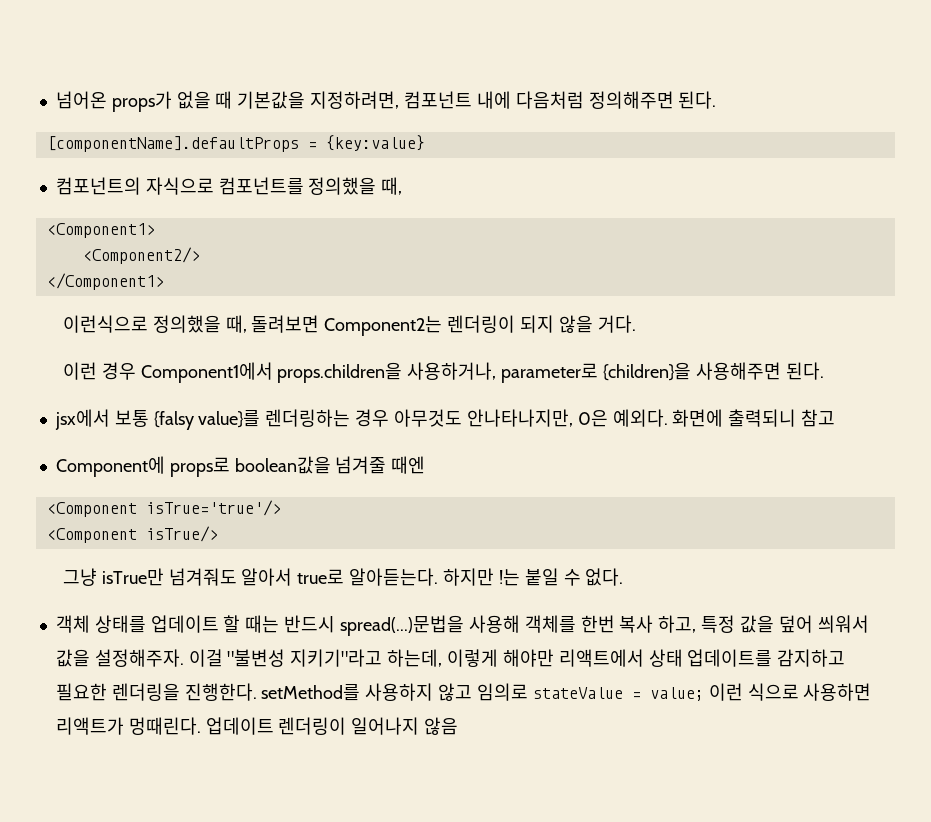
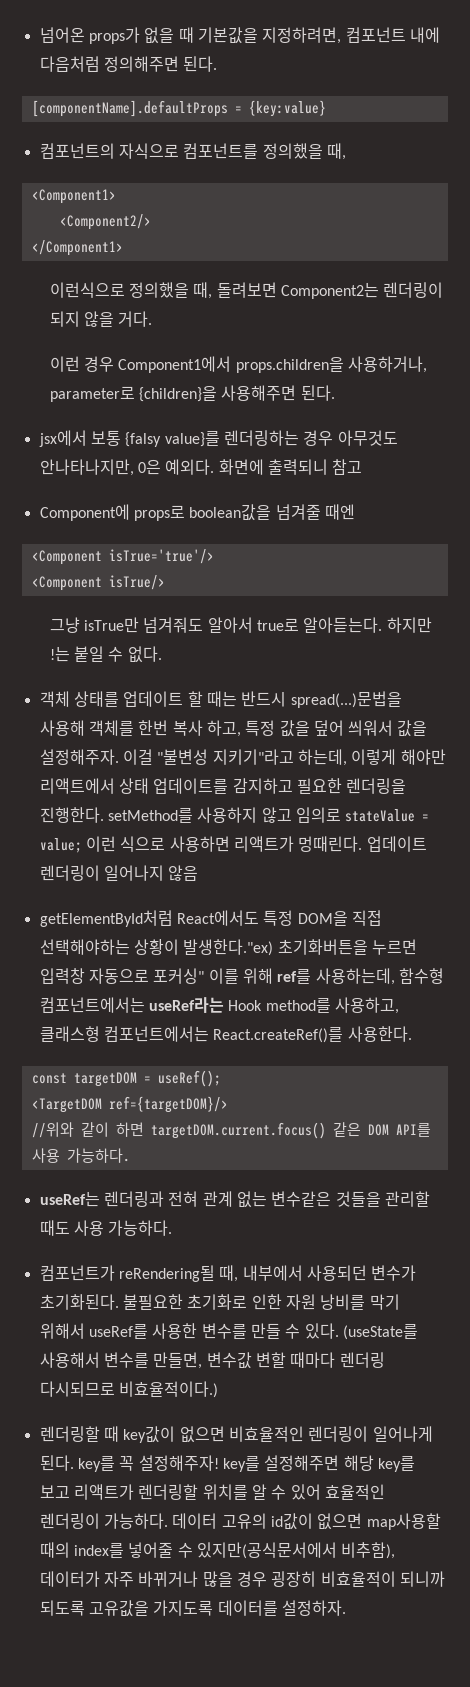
+ getElementById처럼 React에서도 특정 DOM을 직접 선택해야하는 상황이 발생한다."ex) 초기화버튼을 누르면 입력창 자동으로 포커싱" 이를 위해 ref를 사용하는데, 함수형 컴포넌트에서는 useRef라는 Hook method를 사용하고, 클래스형 컴포넌트에서는 React.createRef()를 사용한다.
+ const targetDOM = useRef();
+ <TargetDOM ref={targetDOM}/>
+ //위와 같이 하면 targetDOM.current.focus() 같은 DOM API를 사용 가능하다.
+ useRef는 렌더링과 전혀 관계 없는 변수같은 것들을 관리할 때도 사용 가능하다.
+ 컴포넌트가 reRendering될 때, 내부에서 사용되던 변수가 초기화된다. 불필요한 초기화로 인한 자원 낭비를 막기 위해서 useRef를 사용한 변수를 만들 수 있다. (useState를 사용해서 변수를 만들면, 변수값 변할 때마다 렌더링 다시되므로 비효율적이다.)
+ 렌더링할 때 key값이 없으면 비효율적인 렌더링이 일어나게 된다. key를 꼭 설정해주자! key를 설정해주면 해당 key를 보고 리액트가 렌더링할 위치를 알 수 있어 효율적인 렌더링이 가능하다. 데이터 고유의 id값이 없으면 map사용할 때의 index를 넣어줄 수 있지만(공식문서에서 비추함), 데이터가 자주 바뀌거나 많을 경우 굉장히 비효율적이 되니까 되도록 고유값을 가지도록 데이터를 설정하자.

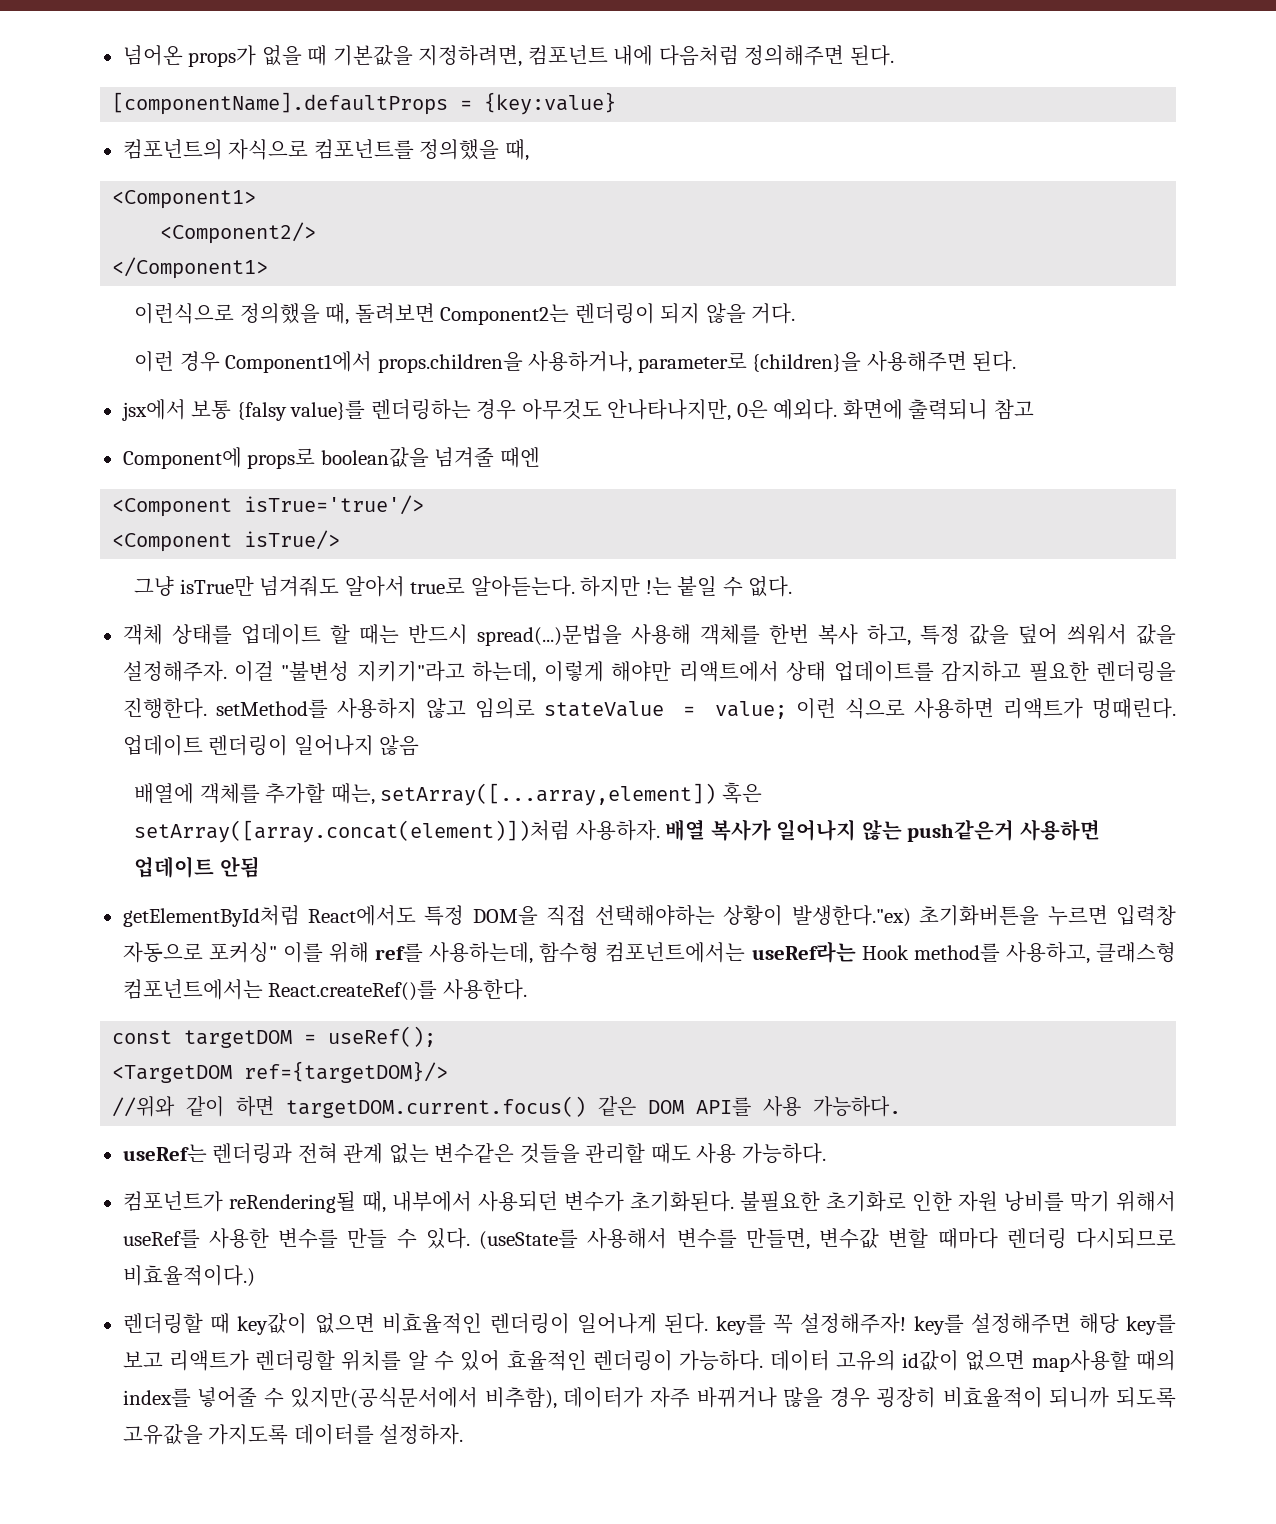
+ 배열에 객체를 추가할 때는, setArray([...array,element]) 혹은 setArray([array.concat(element)])처럼 사용하자. 배열 복사가 일어나지 않는 push같은거 사용하면 업데이트 안됨

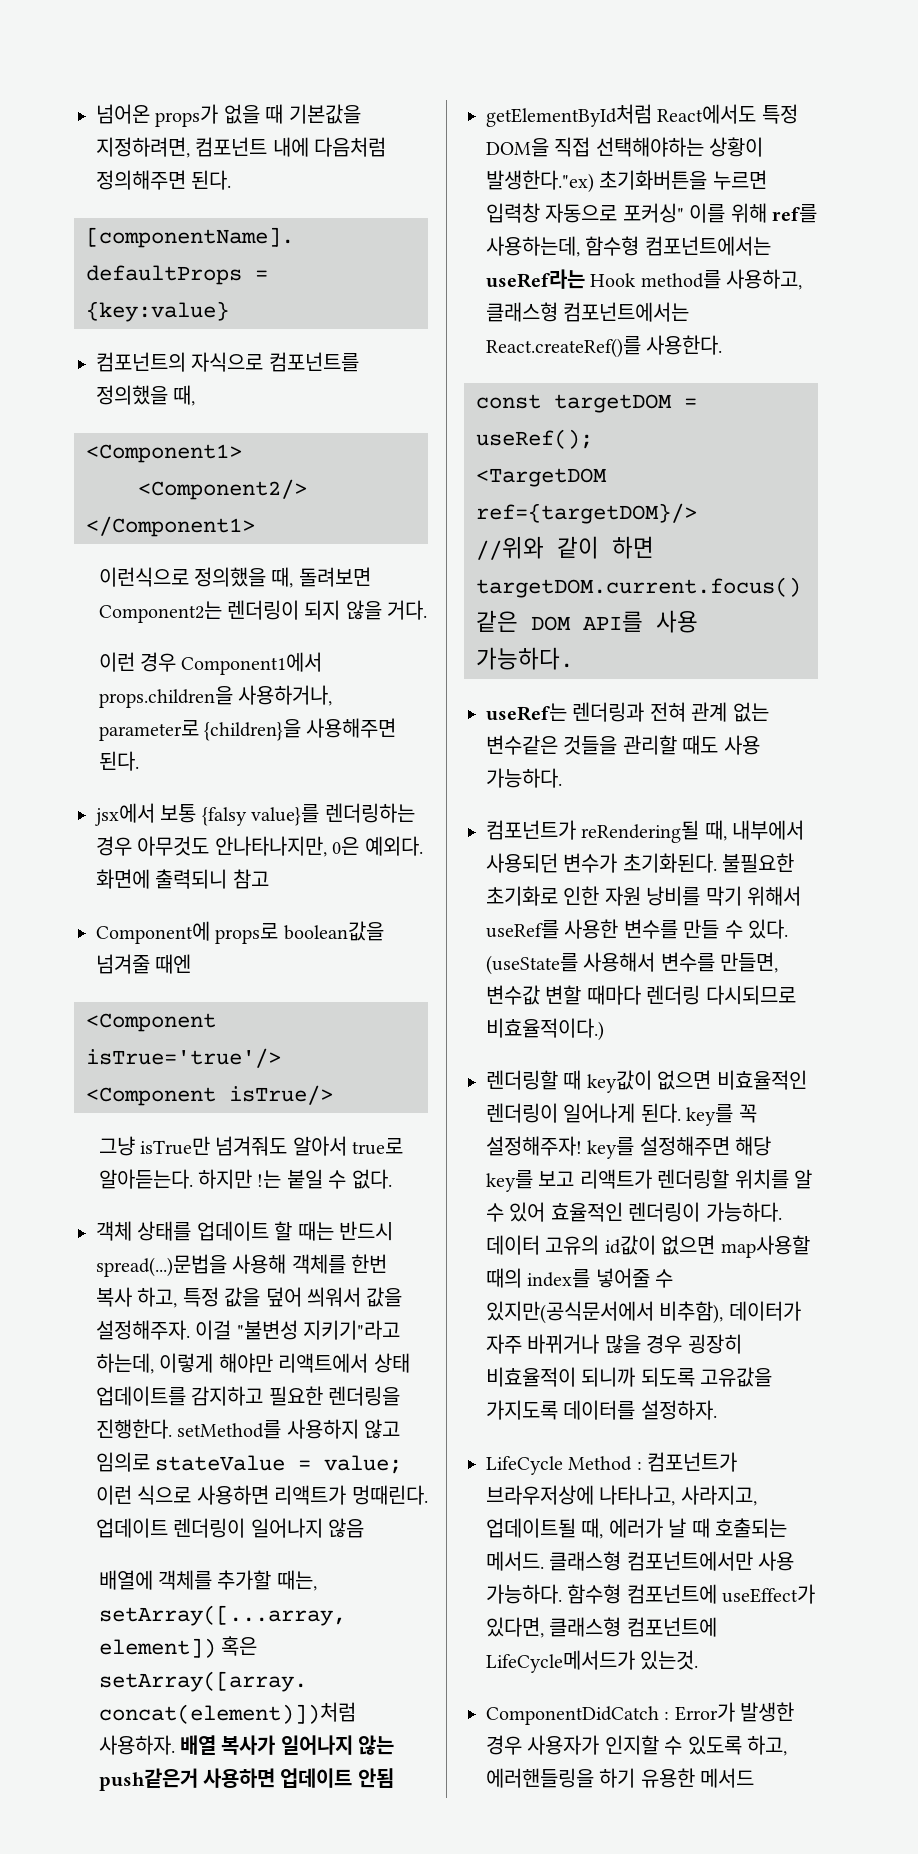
+ LifeCycle Method : 컴포넌트가 브라우저상에 나타나고, 사라지고, 업데이트될 때, 에러가 날 때 호출되는 메서드. 클래스형 컴포넌트에서만 사용 가능하다. 함수형 컴포넌트에 useEffect가 있다면, 클래스형 컴포넌트에 LifeCycle메서드가 있는것.
+ ComponentDidCatch : Error가 발생한 경우 사용자가 인지할 수 있도록 하고, 에러핸들링을 하기 유용한 메서드

